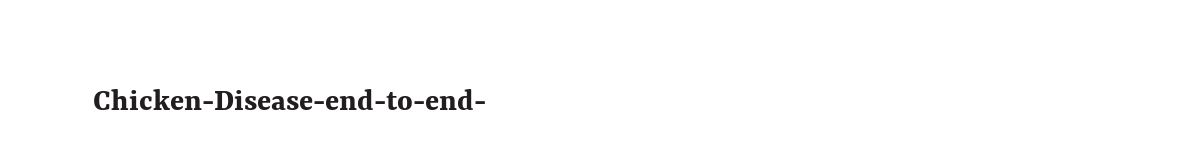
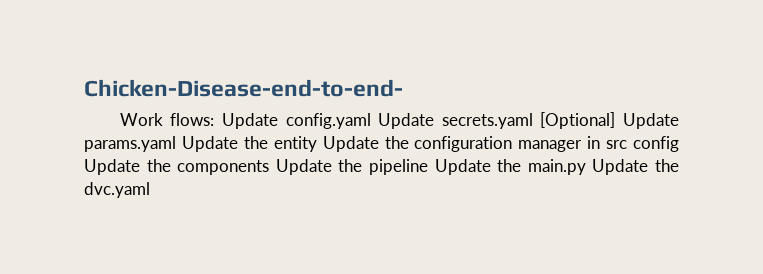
+ Work flows: Update config.yaml Update secrets.yaml [Optional] Update params.yaml Update the entity Update the configuration manager in src config Update the components Update the pipeline Update the main.py Update the dvc.yaml

